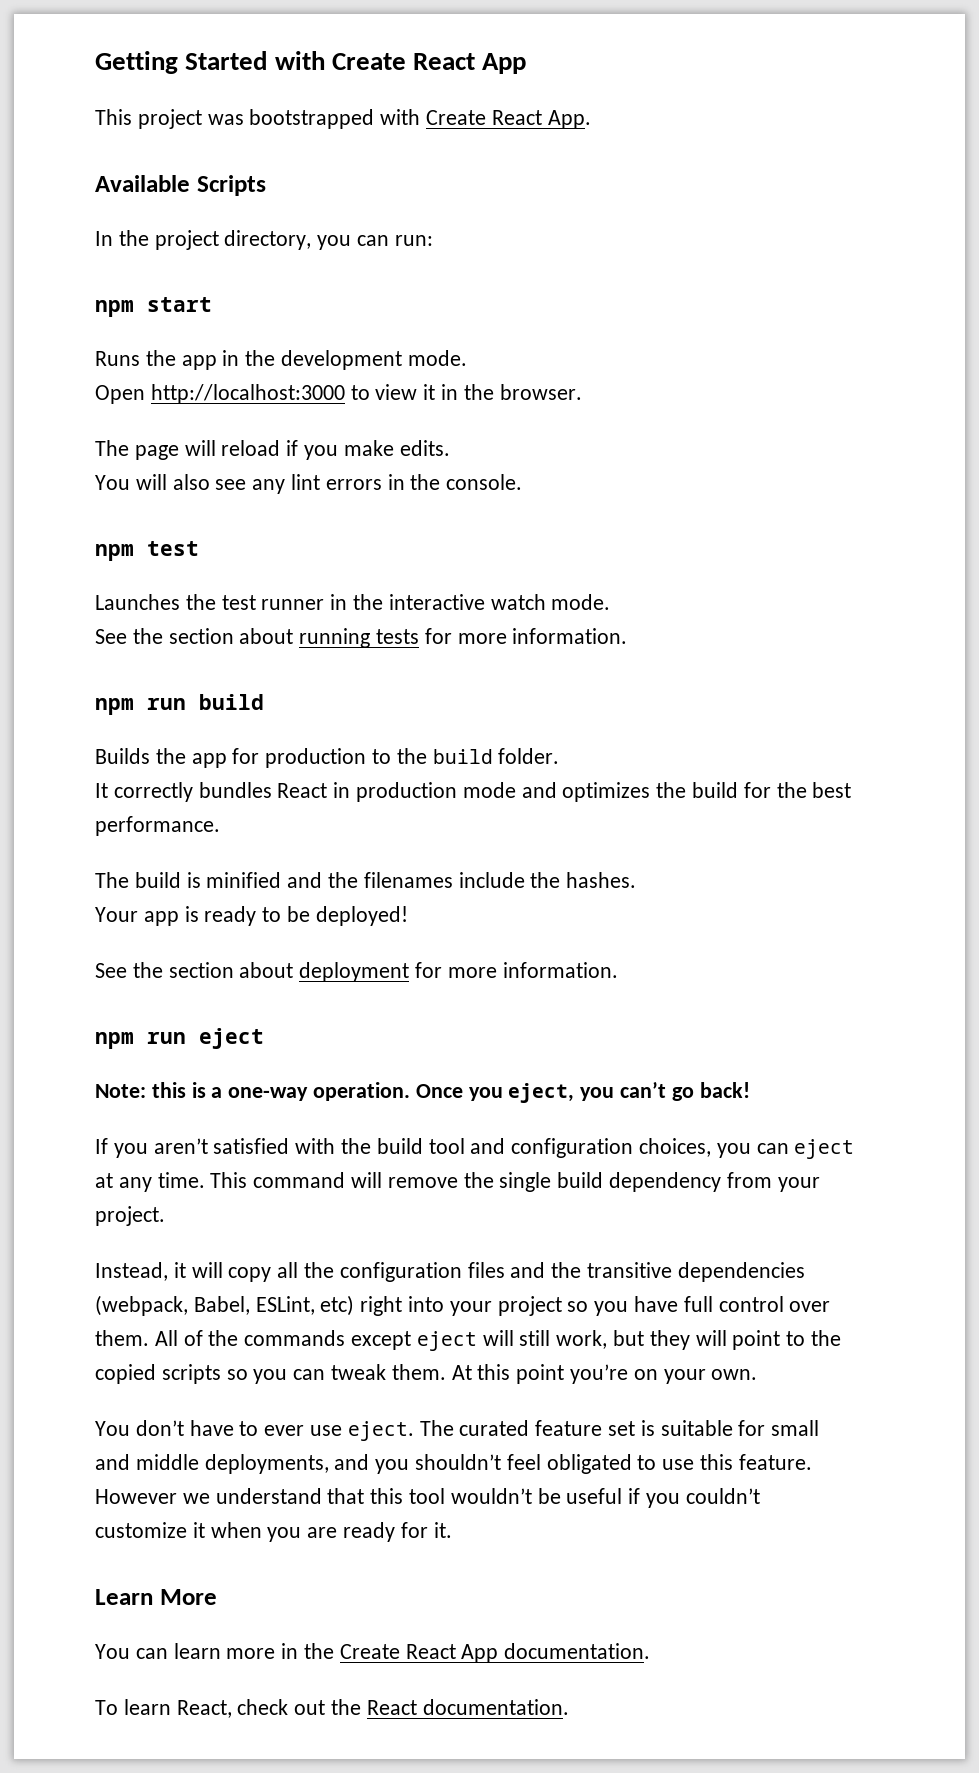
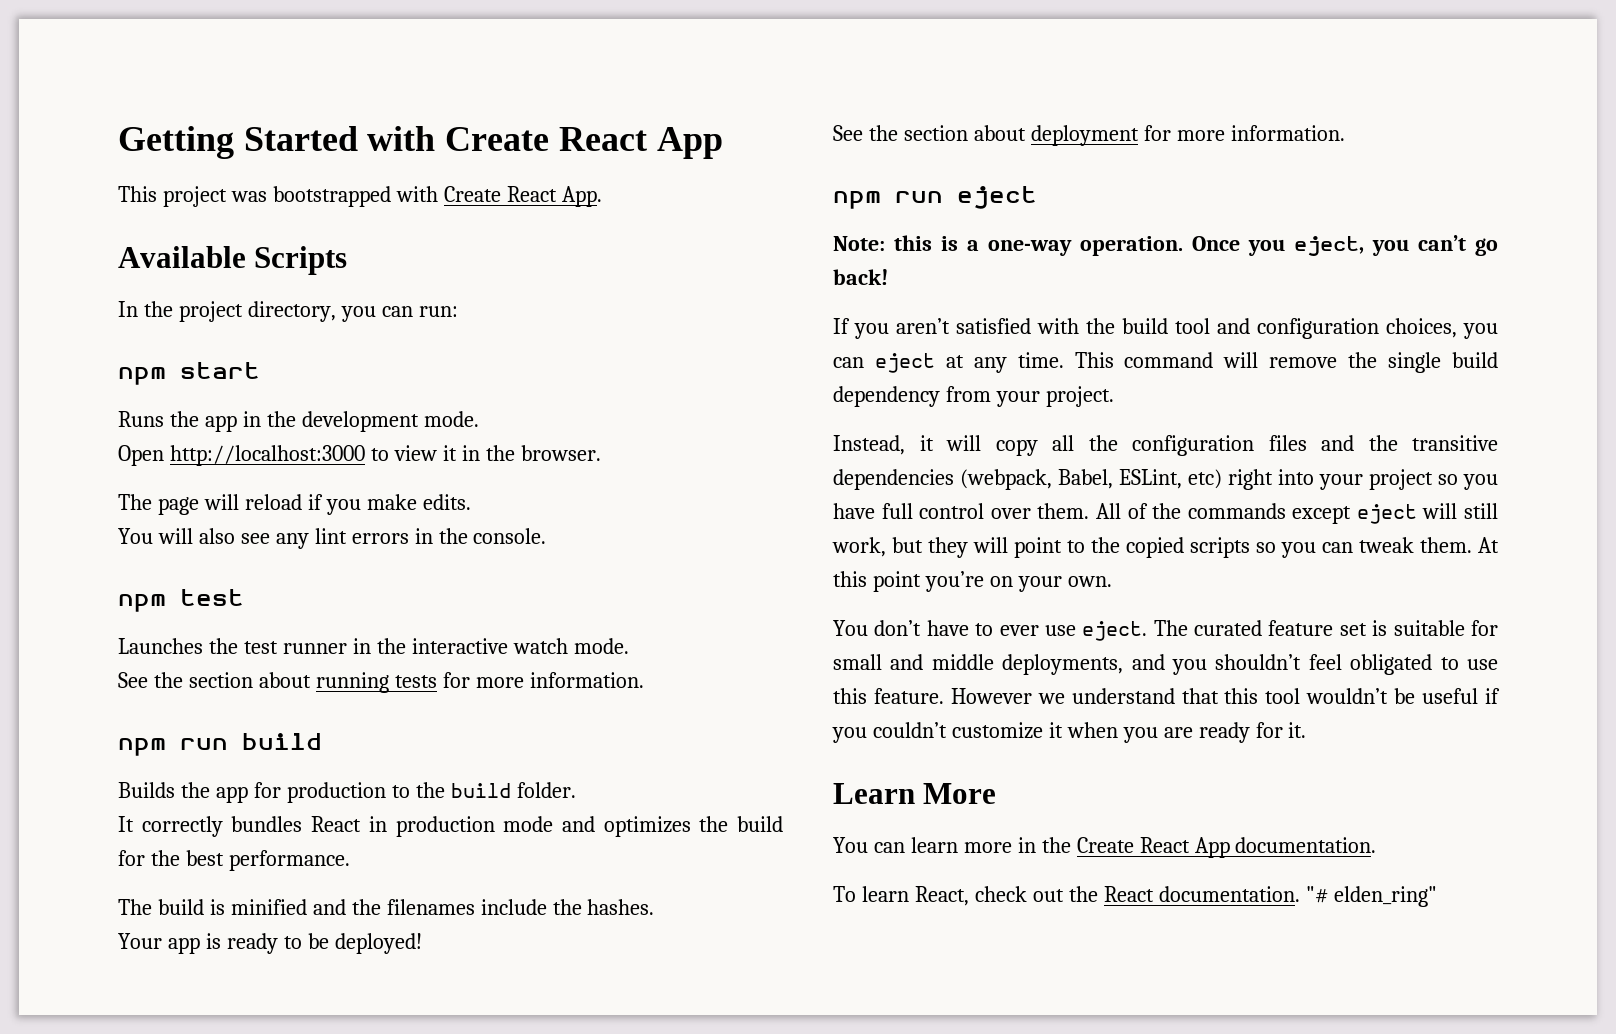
+ "# elden_ring"

